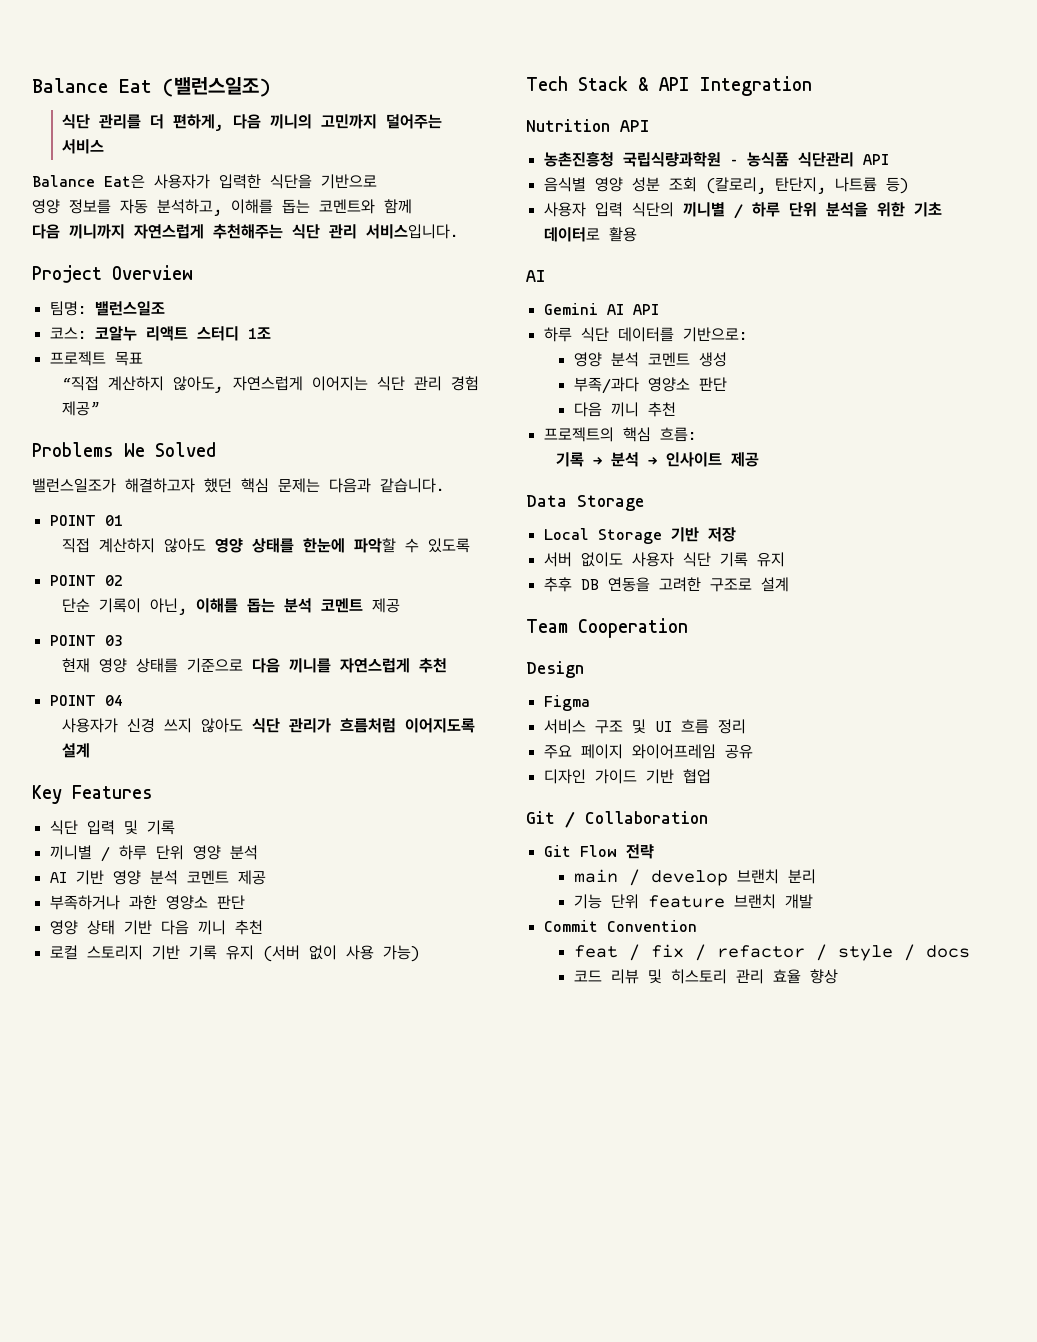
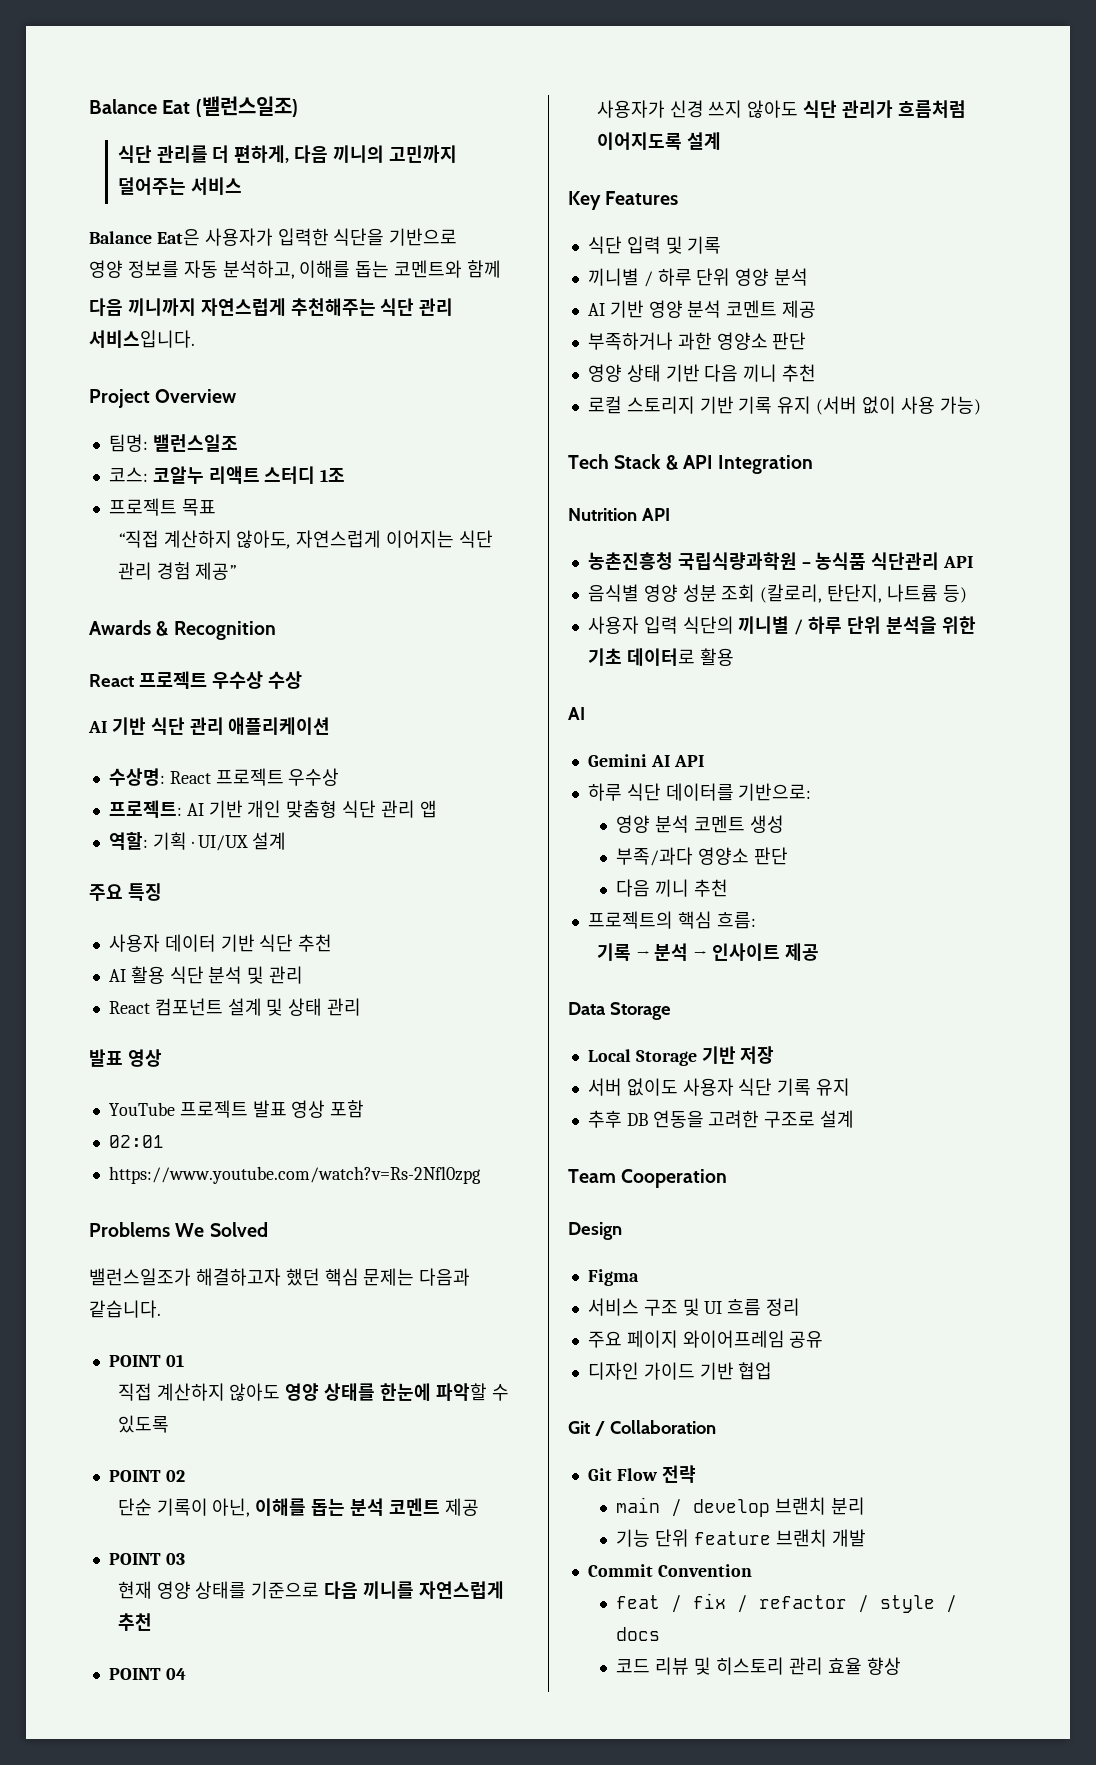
+ Awards & Recognition
+ React 프로젝트 우수상 수상
+ AI 기반 식단 관리 애플리케이션
+ 수상명: React 프로젝트 우수상
+ 프로젝트: AI 기반 개인 맞춤형 식단 관리 앱
+ 역할: 기획 · UI/UX 설계
+ 주요 특징
+ 사용자 데이터 기반 식단 추천
+ AI 활용 식단 분석 및 관리
+ React 컴포넌트 설계 및 상태 관리
+ 발표 영상
+ YouTube 프로젝트 발표 영상 포함
+ 02:01
+ https://www.youtube.com/watch?v=Rs-2Nfl0zpg

